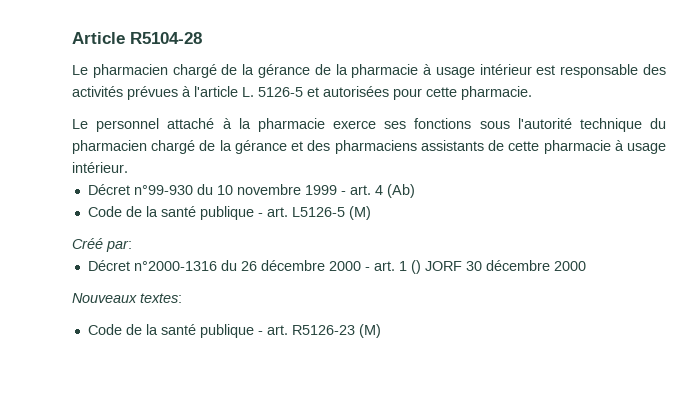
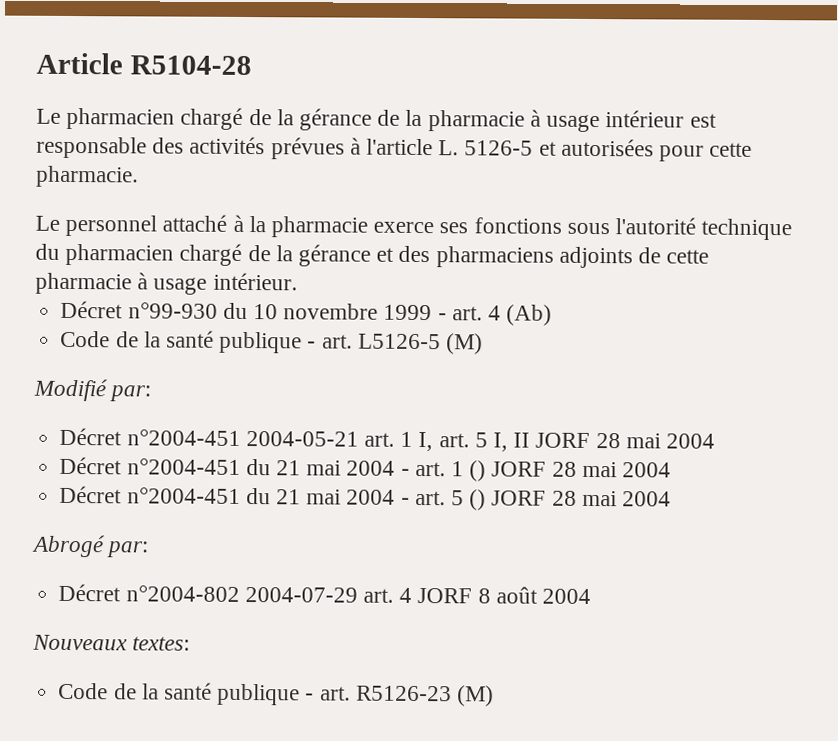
- Le personnel attaché à la pharmacie exerce ses fonctions sous l'autorité technique du pharmacien chargé de la gérance et des pharmaciens assistants de cette pharmacie à usage intérieur.
+ Le personnel attaché à la pharmacie exerce ses fonctions sous l'autorité technique du pharmacien chargé de la gérance et des pharmaciens adjoints de cette pharmacie à usage intérieur.
- Créé par:
- Décret n°2000-1316 du 26 décembre 2000 - art. 1 () JORF 30 décembre 2000
+ Modifié par:
+ Décret n°2004-451 2004-05-21 art. 1 I, art. 5 I, II JORF 28 mai 2004
+ Décret n°2004-451 du 21 mai 2004 - art. 1 () JORF 28 mai 2004
+ Décret n°2004-451 du 21 mai 2004 - art. 5 () JORF 28 mai 2004
+ Abrogé par:
+ Décret n°2004-802 2004-07-29 art. 4 JORF 8 août 2004

